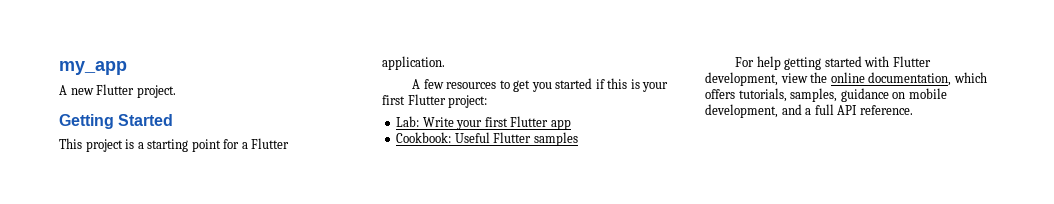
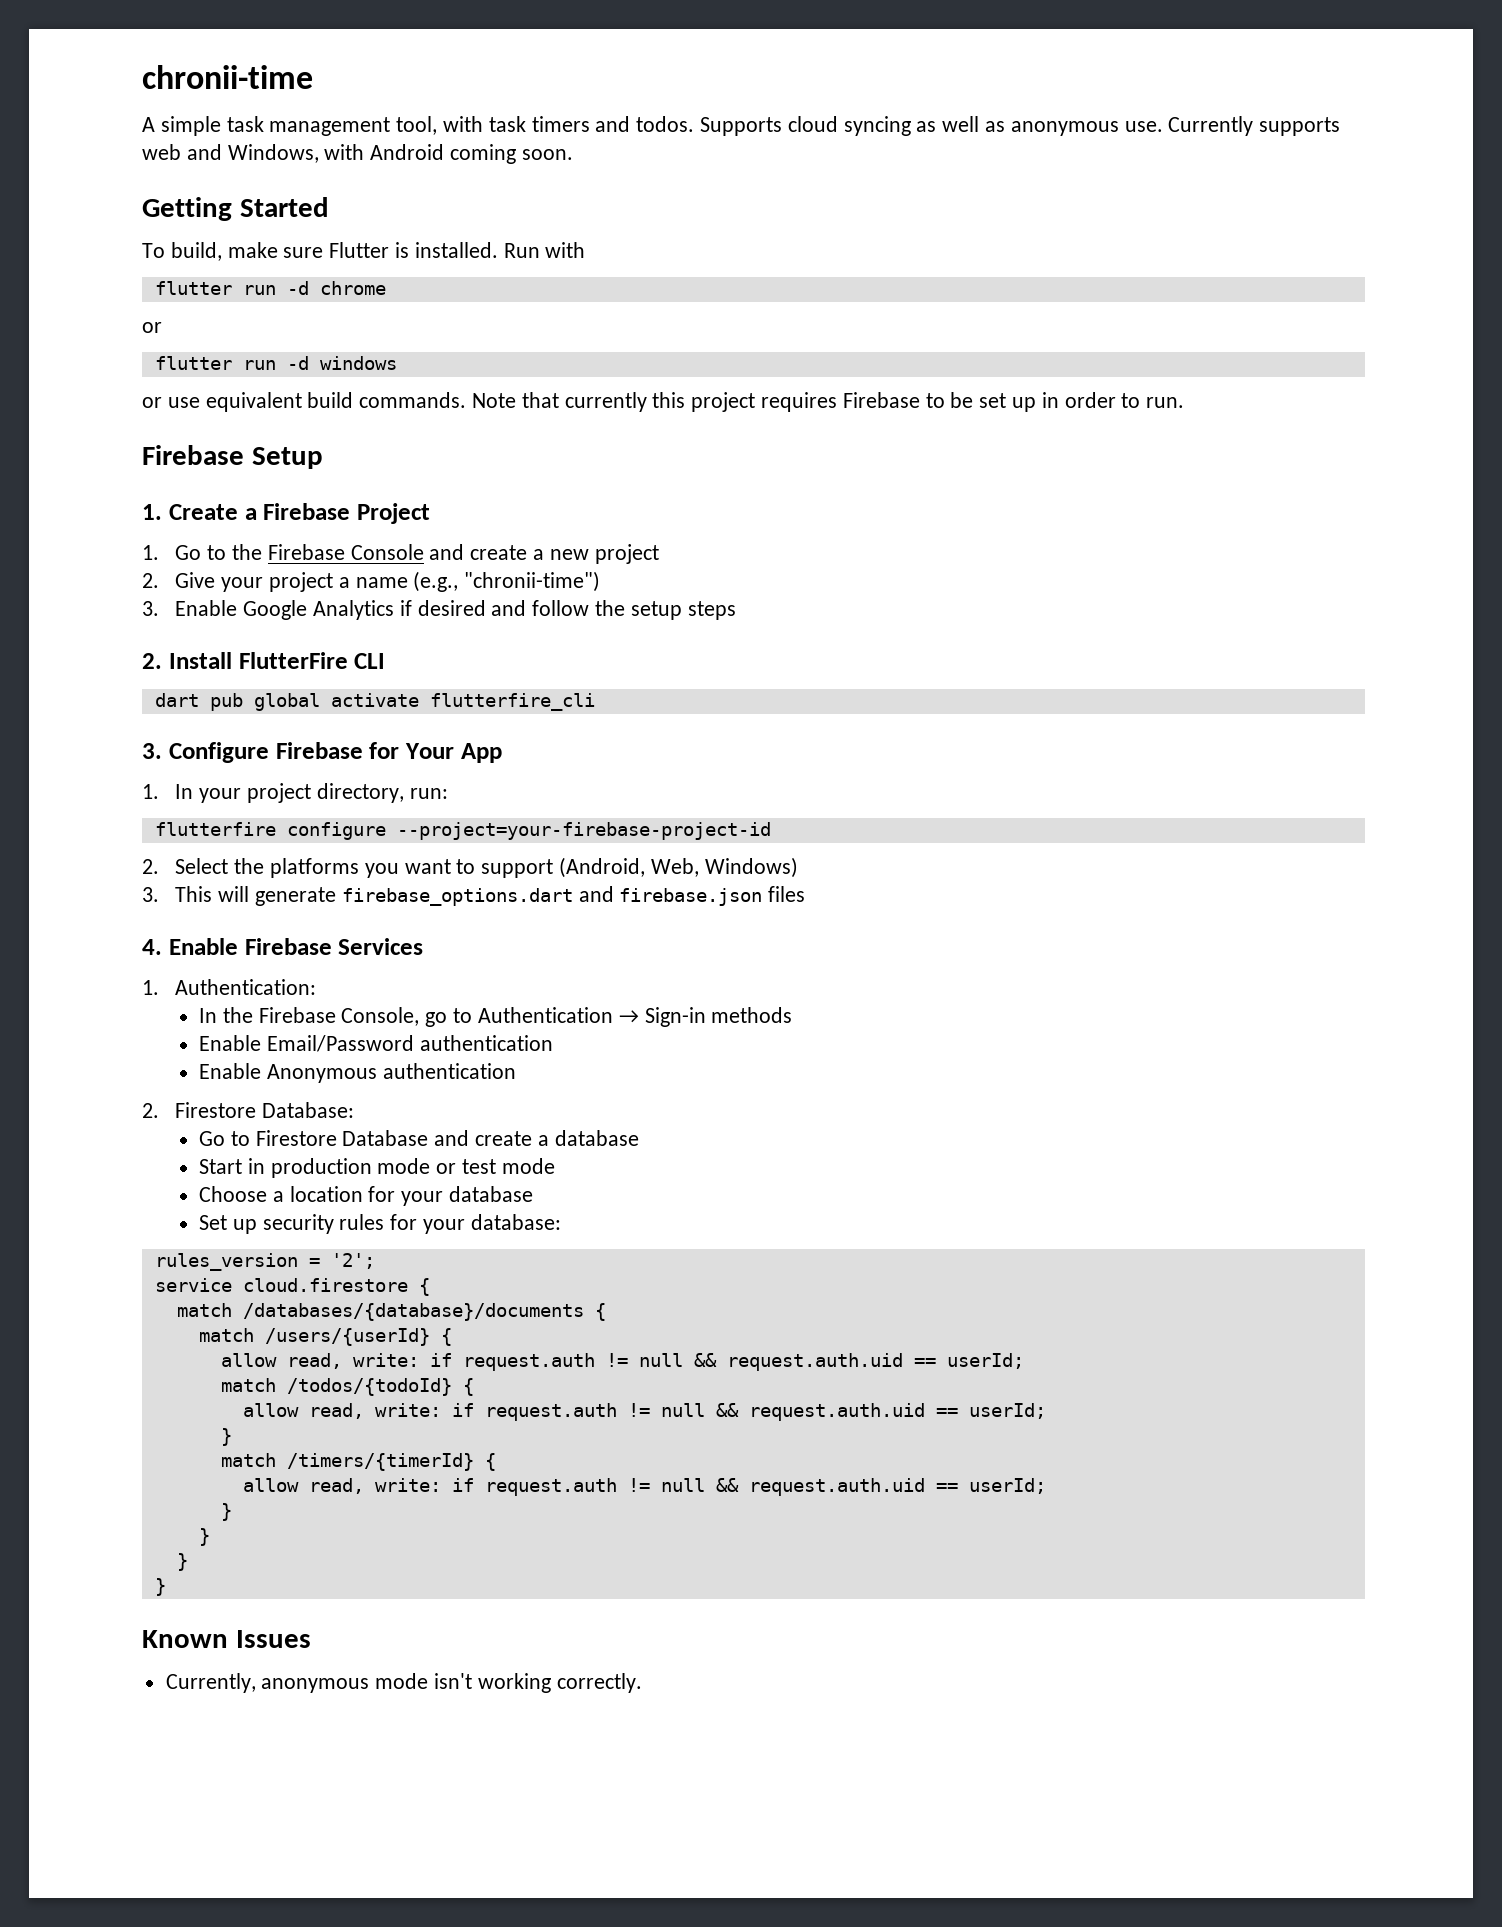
- my_app
- A new Flutter project.
+ chronii-time
+ A simple task management tool, with task timers and todos. Supports cloud syncing as well as anonymous use. Currently supports web and Windows, with Android coming soon.
  Getting Started
- This project is a starting point for a Flutter application.
- A few resources to get you started if this is your first Flutter project:
- Lab: Write your first Flutter app
- Cookbook: Useful Flutter samples
- For help getting started with Flutter development, view the online documentation, which offers tutorials, samples, guidance on mobile development, and a full API reference.
+ To build, make sure Flutter is installed. Run with
+ flutter run -d chrome
+ or
+ flutter run -d windows
+ or use equivalent build commands. Note that currently this project requires Firebase to be set up in order to run.
+ Firebase Setup
+ 1. Create a Firebase Project
+ 1. Go to the Firebase Console and create a new project
+ 2. Give your project a name (e.g., "chronii-time")
+ 3. Enable Google Analytics if desired and follow the setup steps
+ 2. Install FlutterFire CLI
+ dart pub global activate flutterfire_cli
+ 3. Configure Firebase for Your App
+ 1. In your project directory, run:
+ flutterfire configure --project=your-firebase-project-id
+ 2. Select the platforms you want to support (Android, Web, Windows)
+ 3. This will generate firebase_options.dart and firebase.json files
+ 4. Enable Firebase Services
+ 1. Authentication:
+ In the Firebase Console, go to Authentication → Sign-in methods
+ Enable Email/Password authentication
+ Enable Anonymous authentication
+ 2. Firestore Database:
+ Go to Firestore Database and create a database
+ Start in production mode or test mode
+ Choose a location for your database
+ Set up security rules for your database:
+ rules_version = '2';
+ service cloud.firestore {
+ match /databases/{database}/documents {
+ match /users/{userId} {
+ allow read, write: if request.auth != null && request.auth.uid == userId;
+ match /todos/{todoId} {
+ allow read, write: if request.auth != null && request.auth.uid == userId;
+ }
+ match /timers/{timerId} {
+ allow read, write: if request.auth != null && request.auth.uid == userId;
+ }
+ }
+ }
+ }
+ Known Issues
+ Currently, anonymous mode isn't working correctly.

